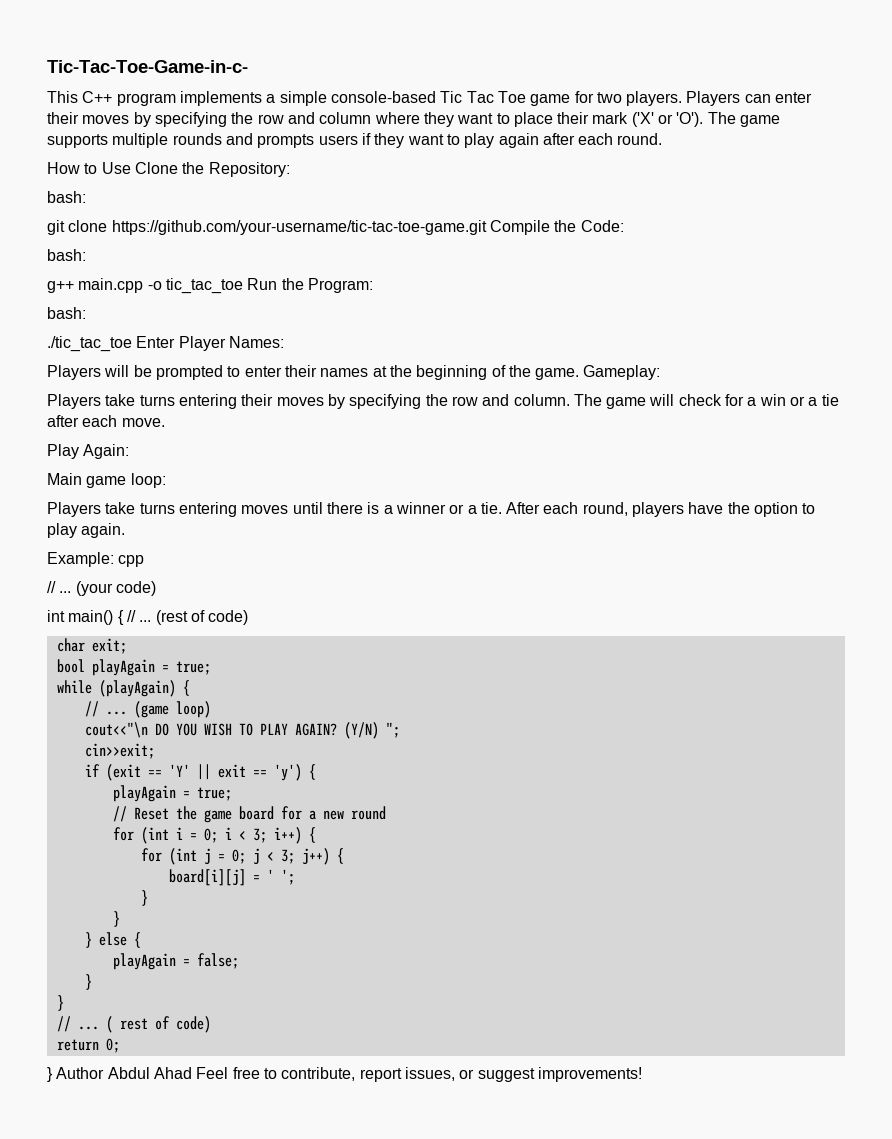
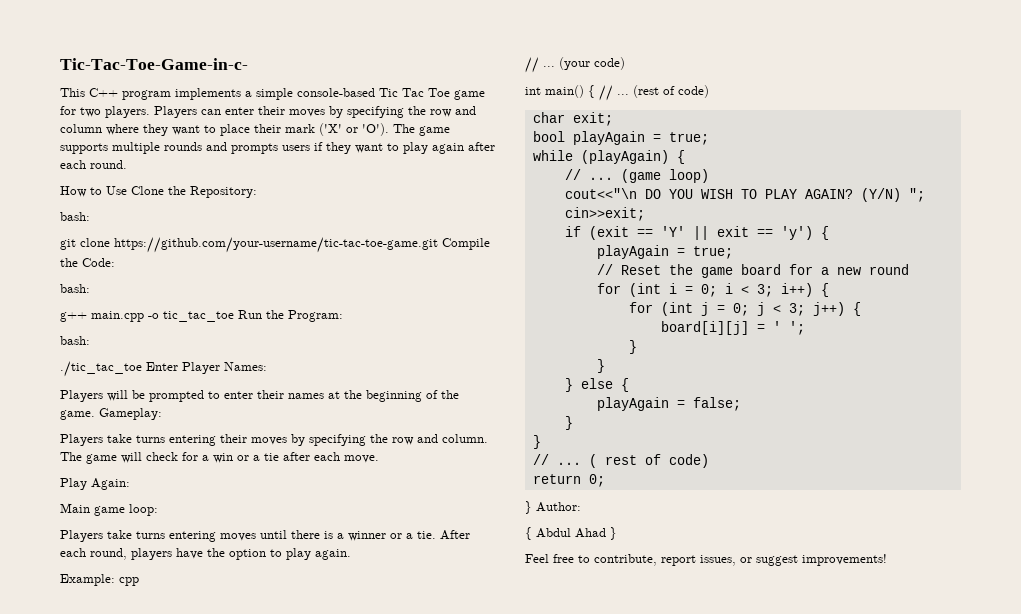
- } Author Abdul Ahad Feel free to contribute, report issues, or suggest improvements!
+ } Author:
+ { Abdul Ahad }
+ Feel free to contribute, report issues, or suggest improvements!

